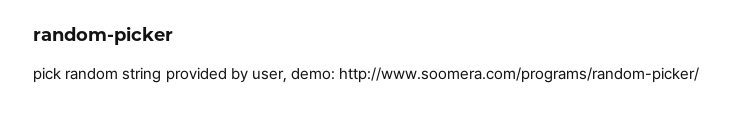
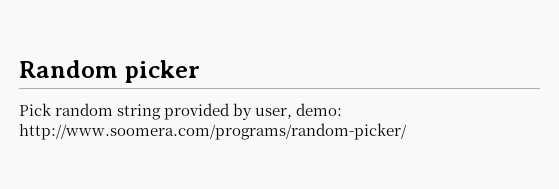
- random-picker
- pick random string provided by user, demo: http://www.soomera.com/programs/random-picker/
+ Random picker
+ Pick random string provided by user, demo: http://www.soomera.com/programs/random-picker/

